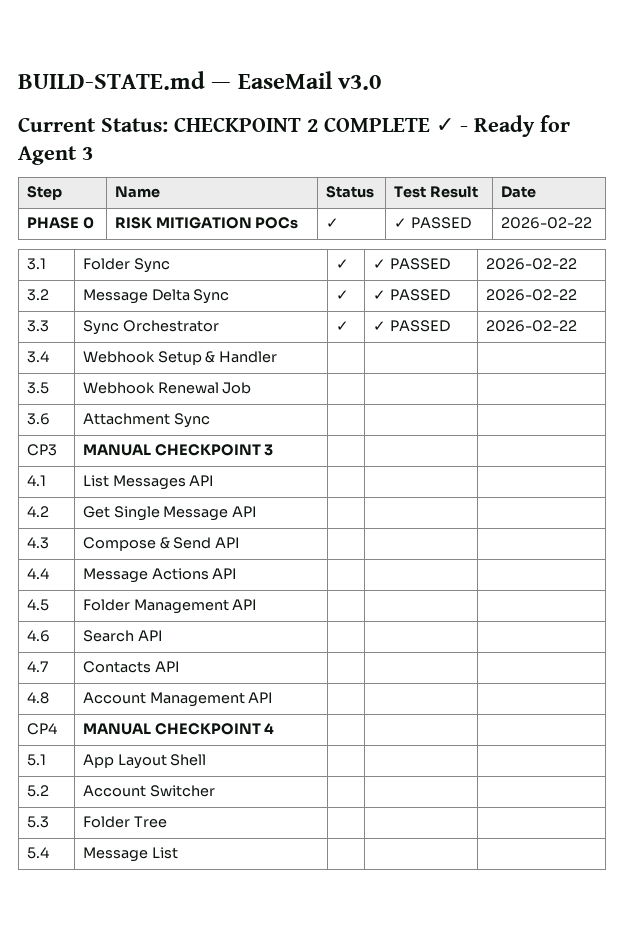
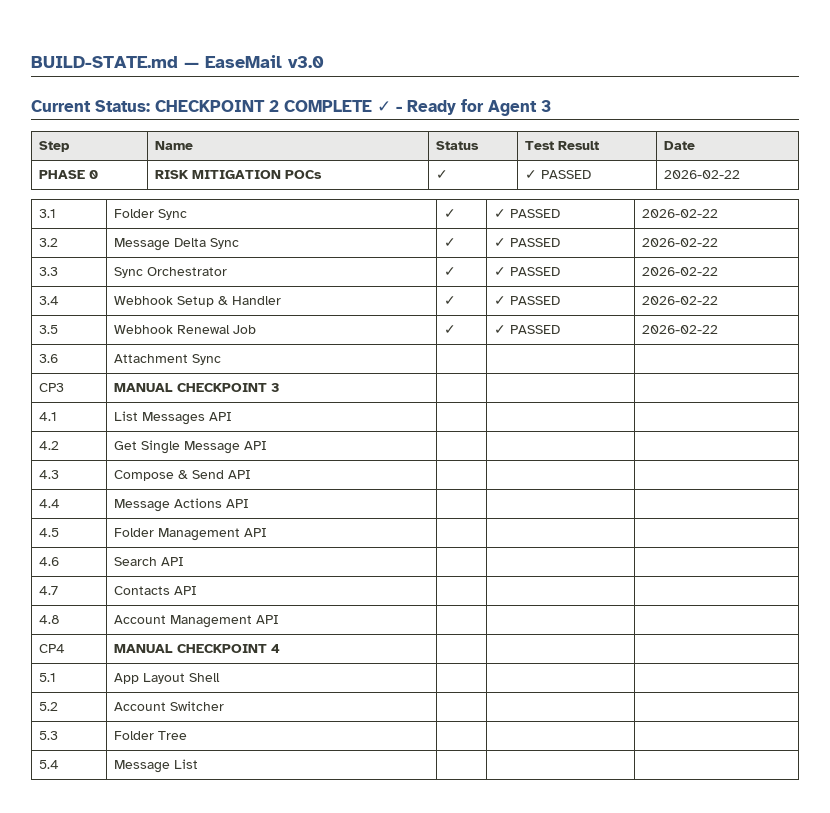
- 3.4 | Webhook Setup & Handler | | |
+ 3.4 | Webhook Setup & Handler | ✓ | ✓ PASSED | 2026-02-22
- 3.5 | Webhook Renewal Job | | |
+ 3.5 | Webhook Renewal Job | ✓ | ✓ PASSED | 2026-02-22

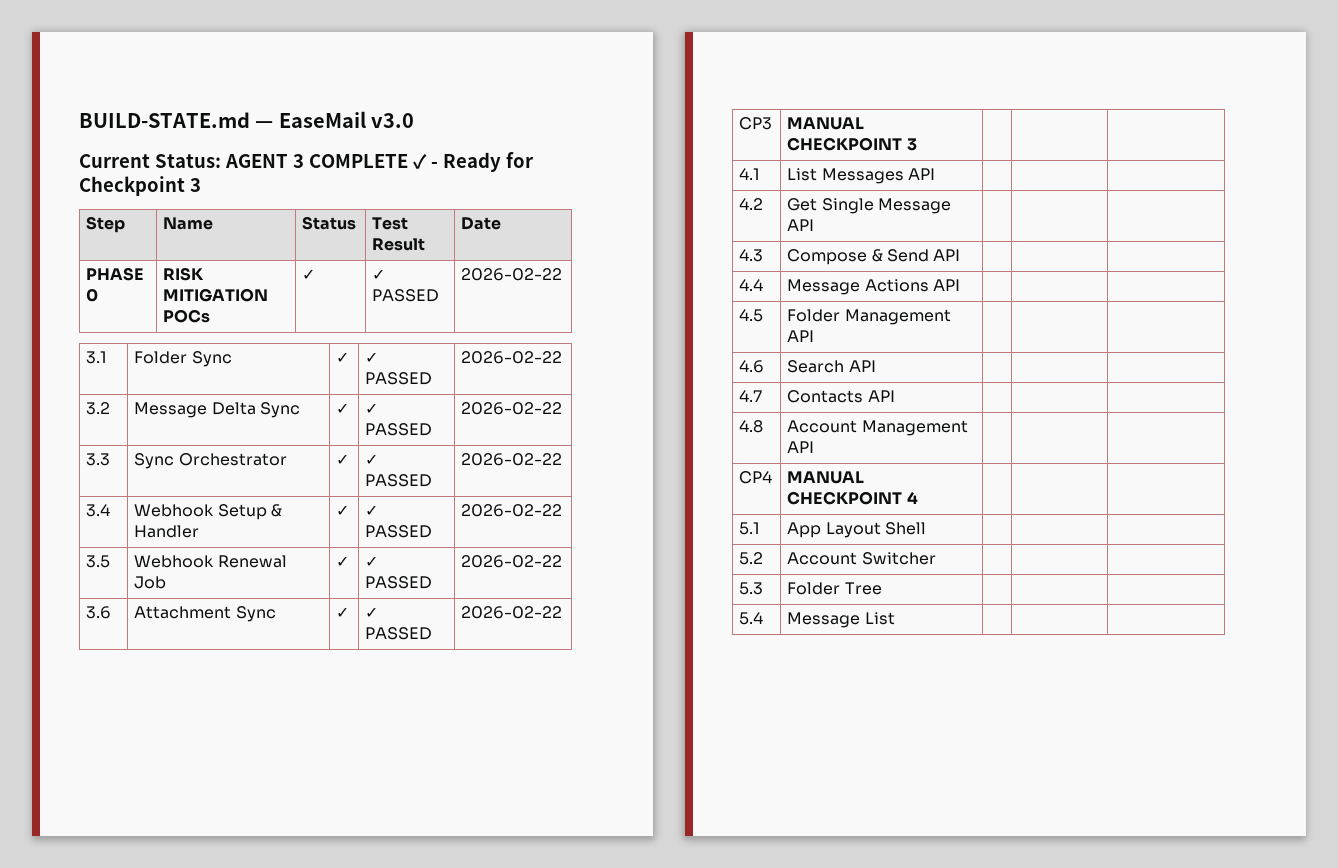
- Current Status: CHECKPOINT 2 COMPLETE ✓ - Ready for Agent 3
+ Current Status: AGENT 3 COMPLETE ✓ - Ready for Checkpoint 3
- 3.6 | Attachment Sync | | |
+ 3.6 | Attachment Sync | ✓ | ✓ PASSED | 2026-02-22

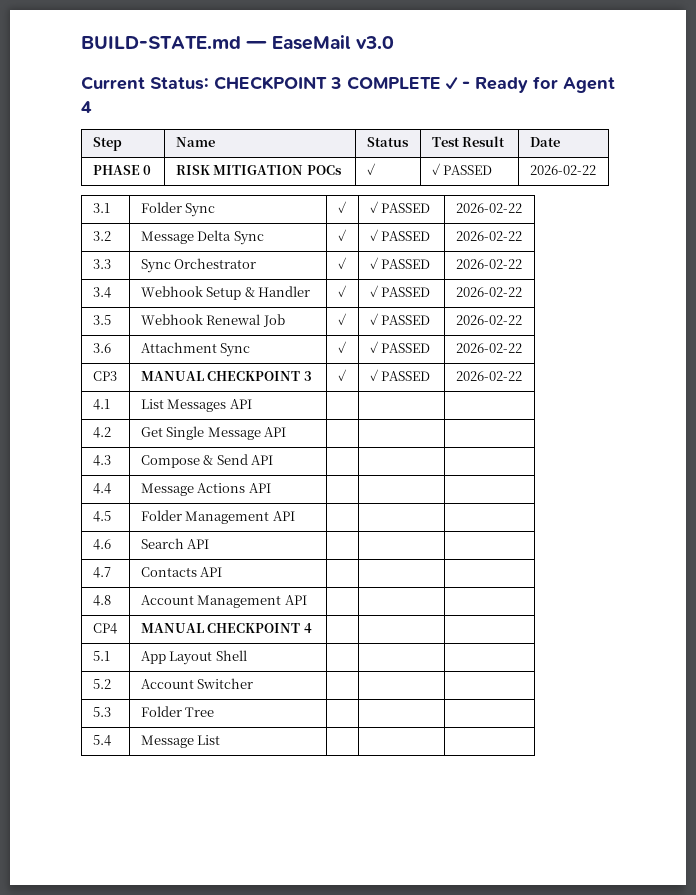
- Current Status: AGENT 3 COMPLETE ✓ - Ready for Checkpoint 3
+ Current Status: CHECKPOINT 3 COMPLETE ✓ - Ready for Agent 4
- CP3 | MANUAL CHECKPOINT 3 | | |
+ CP3 | MANUAL CHECKPOINT 3 | ✓ | ✓ PASSED | 2026-02-22

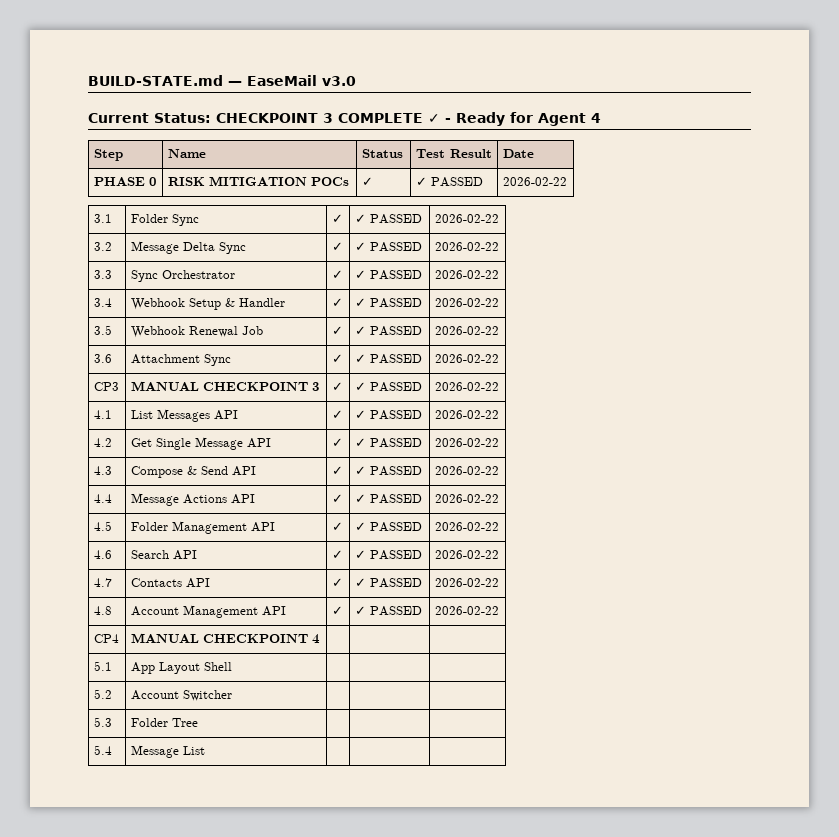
- 4.1 | List Messages API | | |
+ 4.1 | List Messages API | ✓ | ✓ PASSED | 2026-02-22
- 4.2 | Get Single Message API | | |
+ 4.2 | Get Single Message API | ✓ | ✓ PASSED | 2026-02-22
- 4.3 | Compose & Send API | | |
+ 4.3 | Compose & Send API | ✓ | ✓ PASSED | 2026-02-22
- 4.4 | Message Actions API | | |
+ 4.4 | Message Actions API | ✓ | ✓ PASSED | 2026-02-22
- 4.5 | Folder Management API | | |
+ 4.5 | Folder Management API | ✓ | ✓ PASSED | 2026-02-22
- 4.6 | Search API | | |
+ 4.6 | Search API | ✓ | ✓ PASSED | 2026-02-22
- 4.7 | Contacts API | | |
+ 4.7 | Contacts API | ✓ | ✓ PASSED | 2026-02-22
- 4.8 | Account Management API | | |
+ 4.8 | Account Management API | ✓ | ✓ PASSED | 2026-02-22

